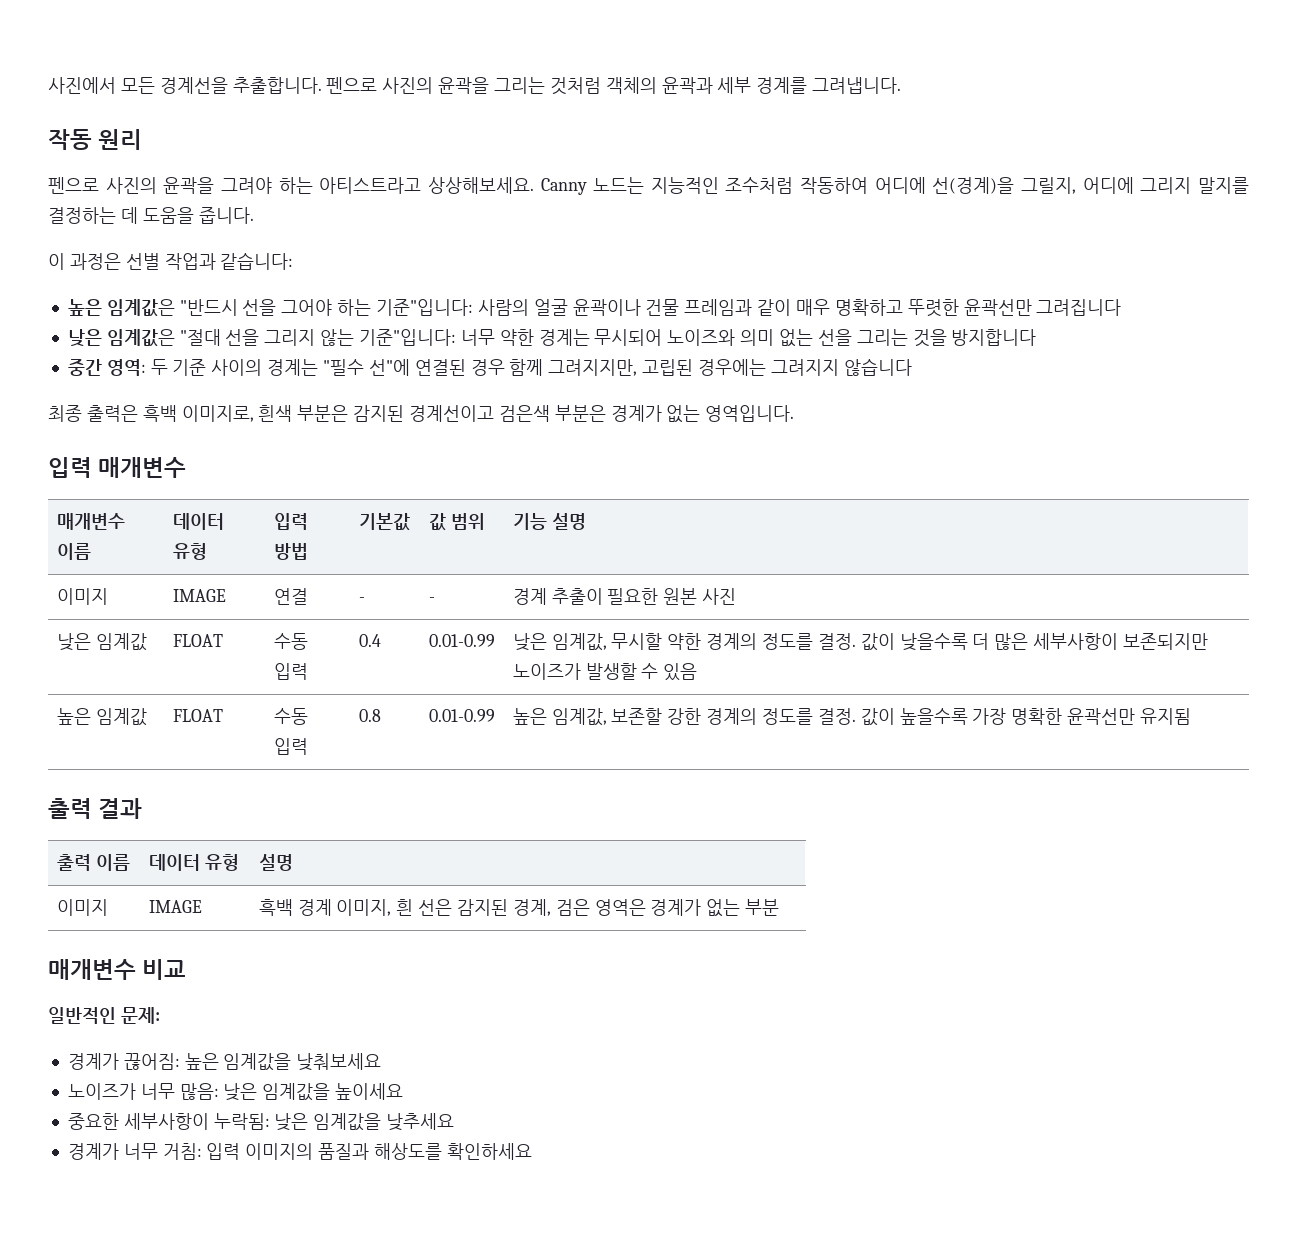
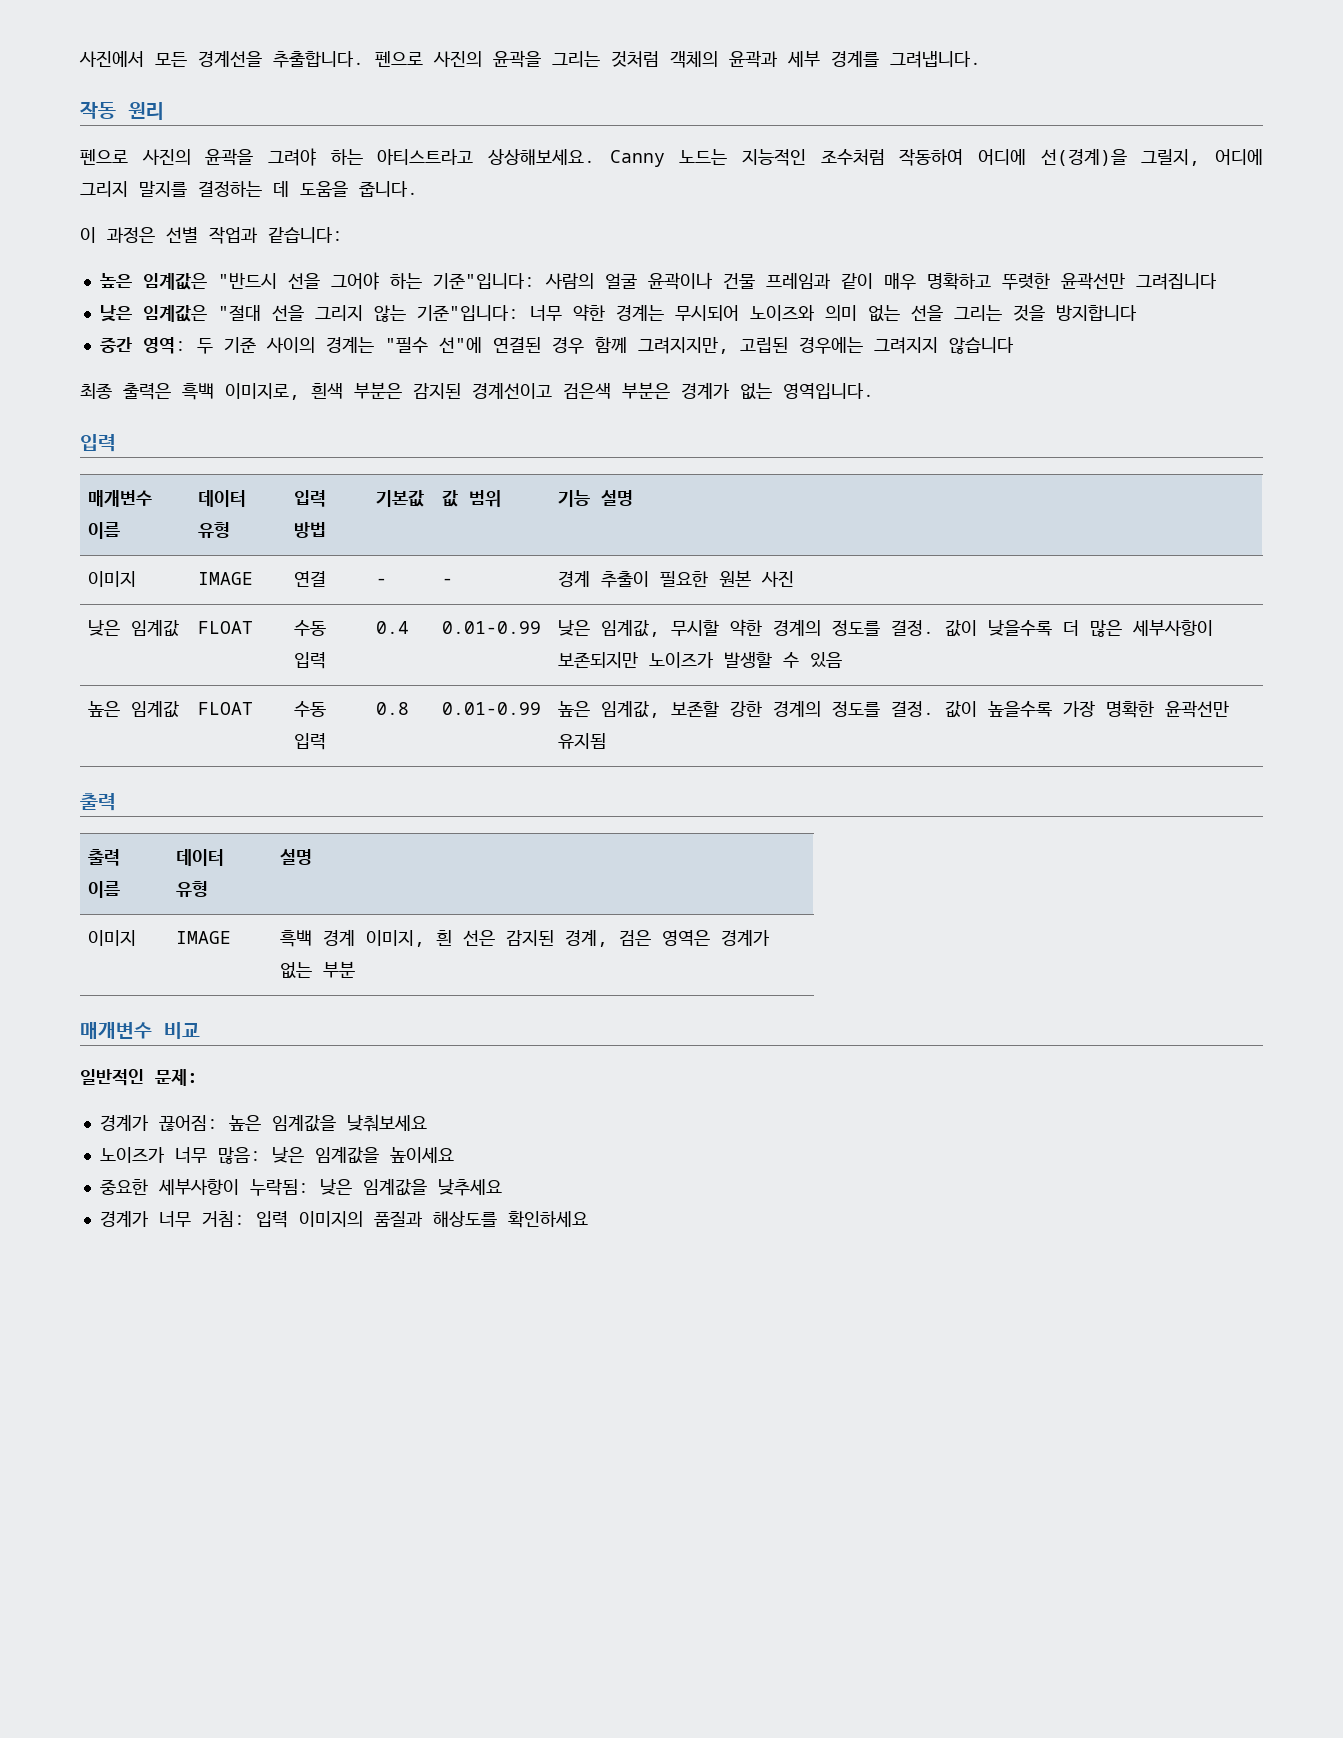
  최종 출력은 흑백 이미지로, 흰색 부분은 감지된 경계선이고 검은색 부분은 경계가 없는 영역입니다.
- 입력 매개변수
+ 입력
  높은 임계값 | FLOAT | 수동 입력 | 0.8 | 0.01-0.99 | 높은 임계값, 보존할 강한 경계의 정도를 결정. 값이 높을수록 가장 명확한 윤곽선만 유지됨
- 출력 결과
+ 출력

